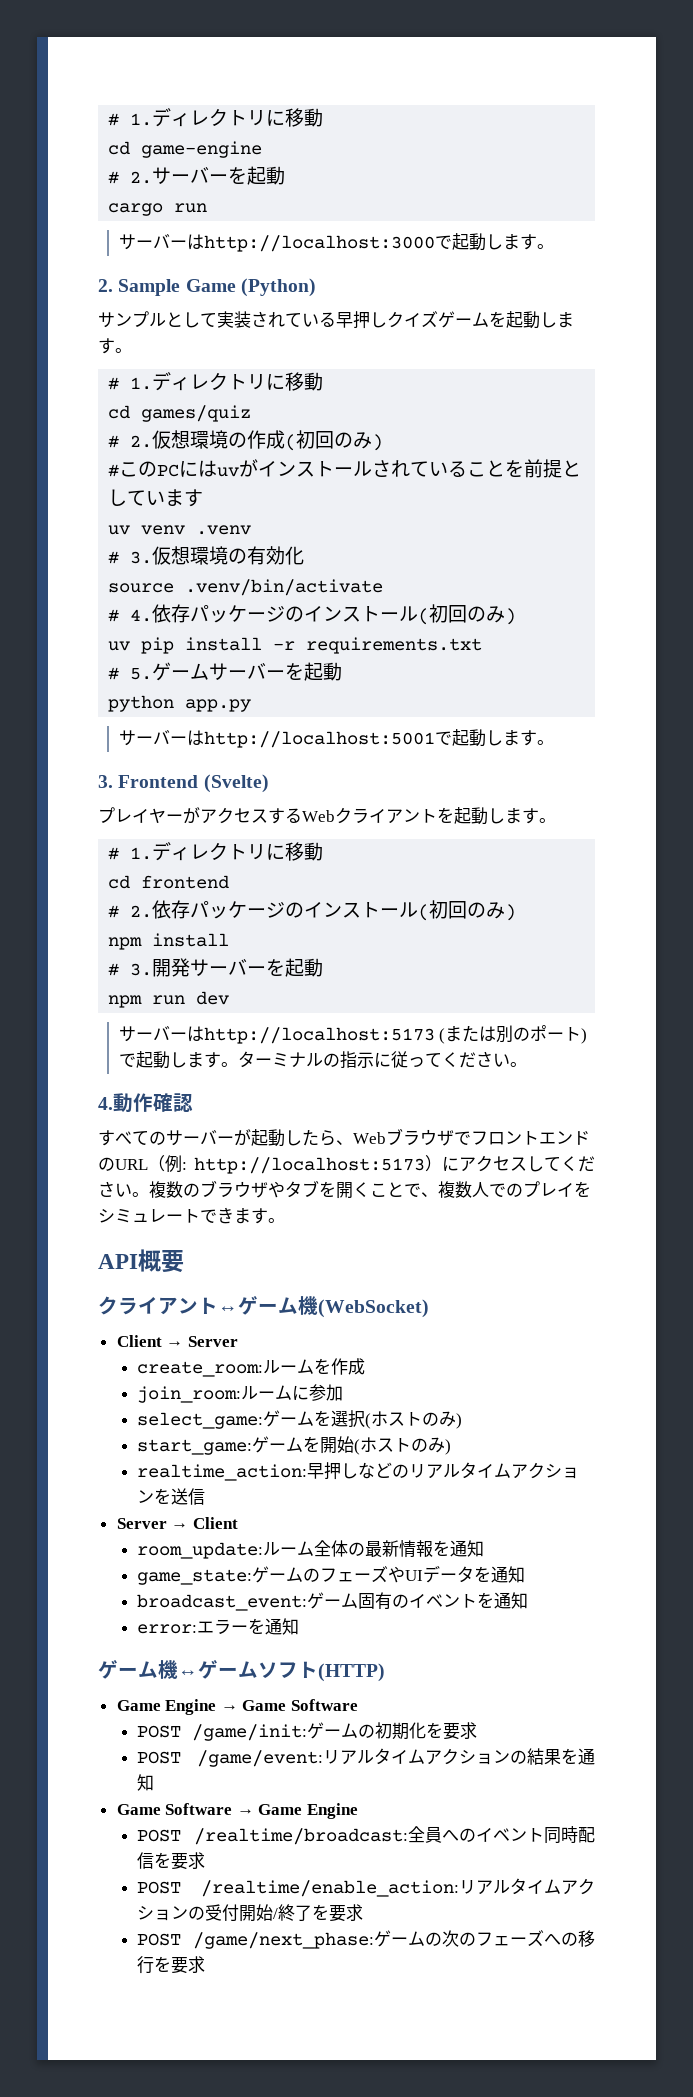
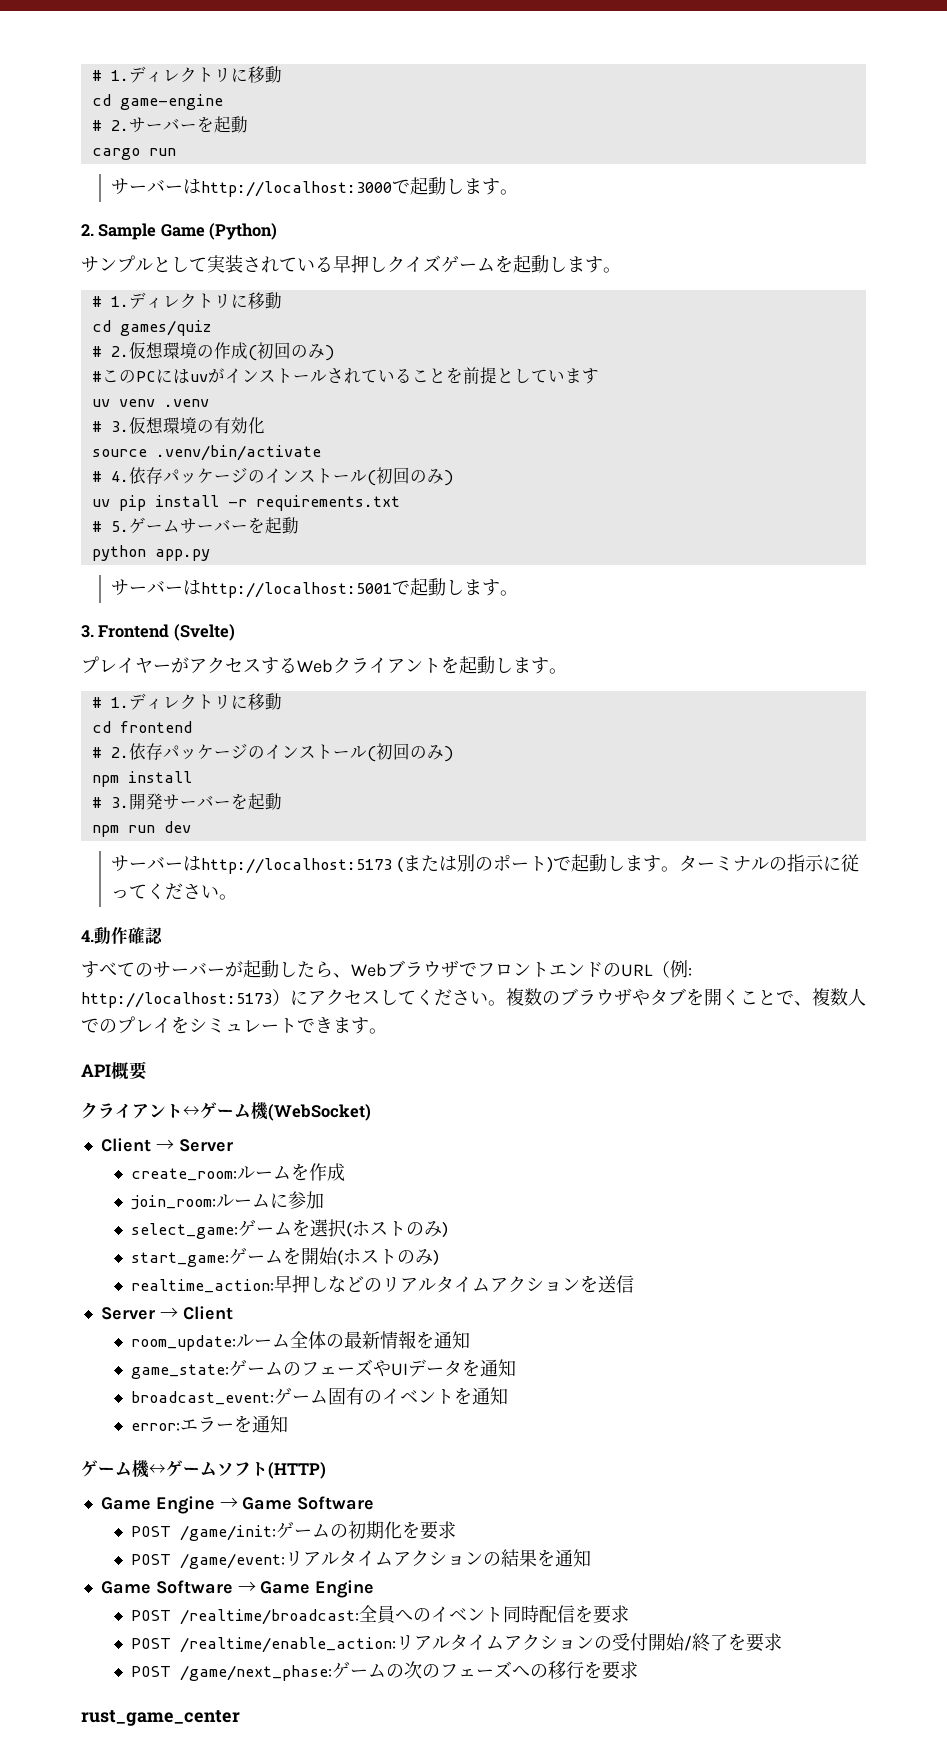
+ rust_game_center

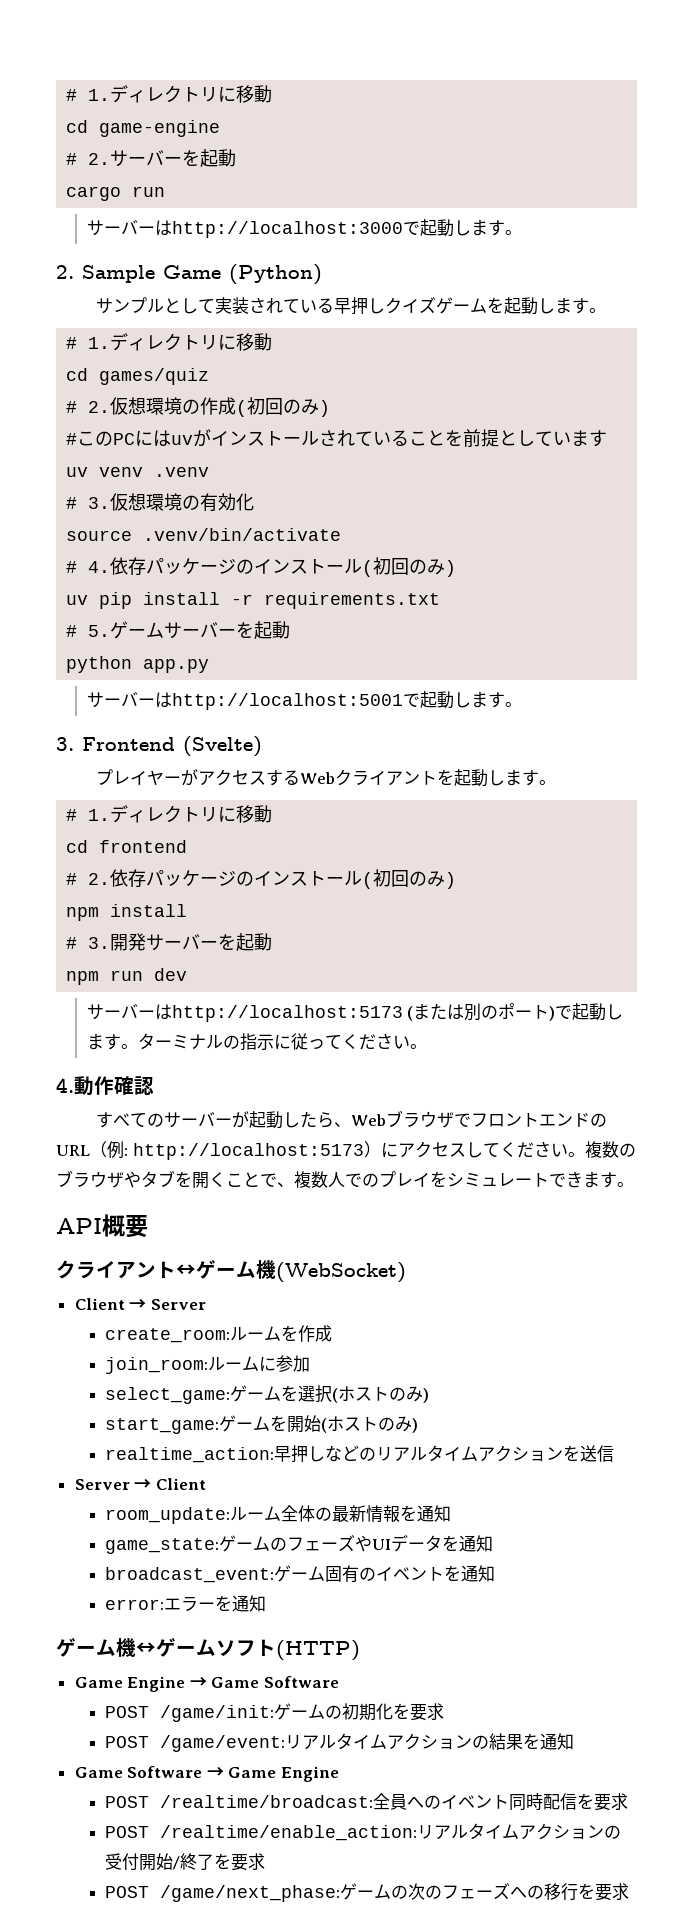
- rust_game_center

